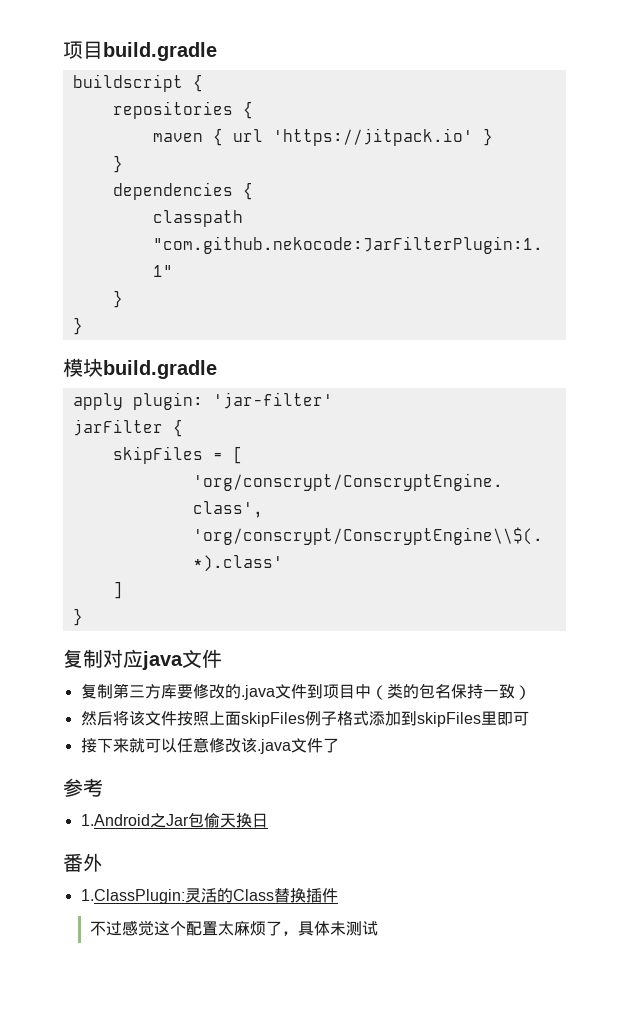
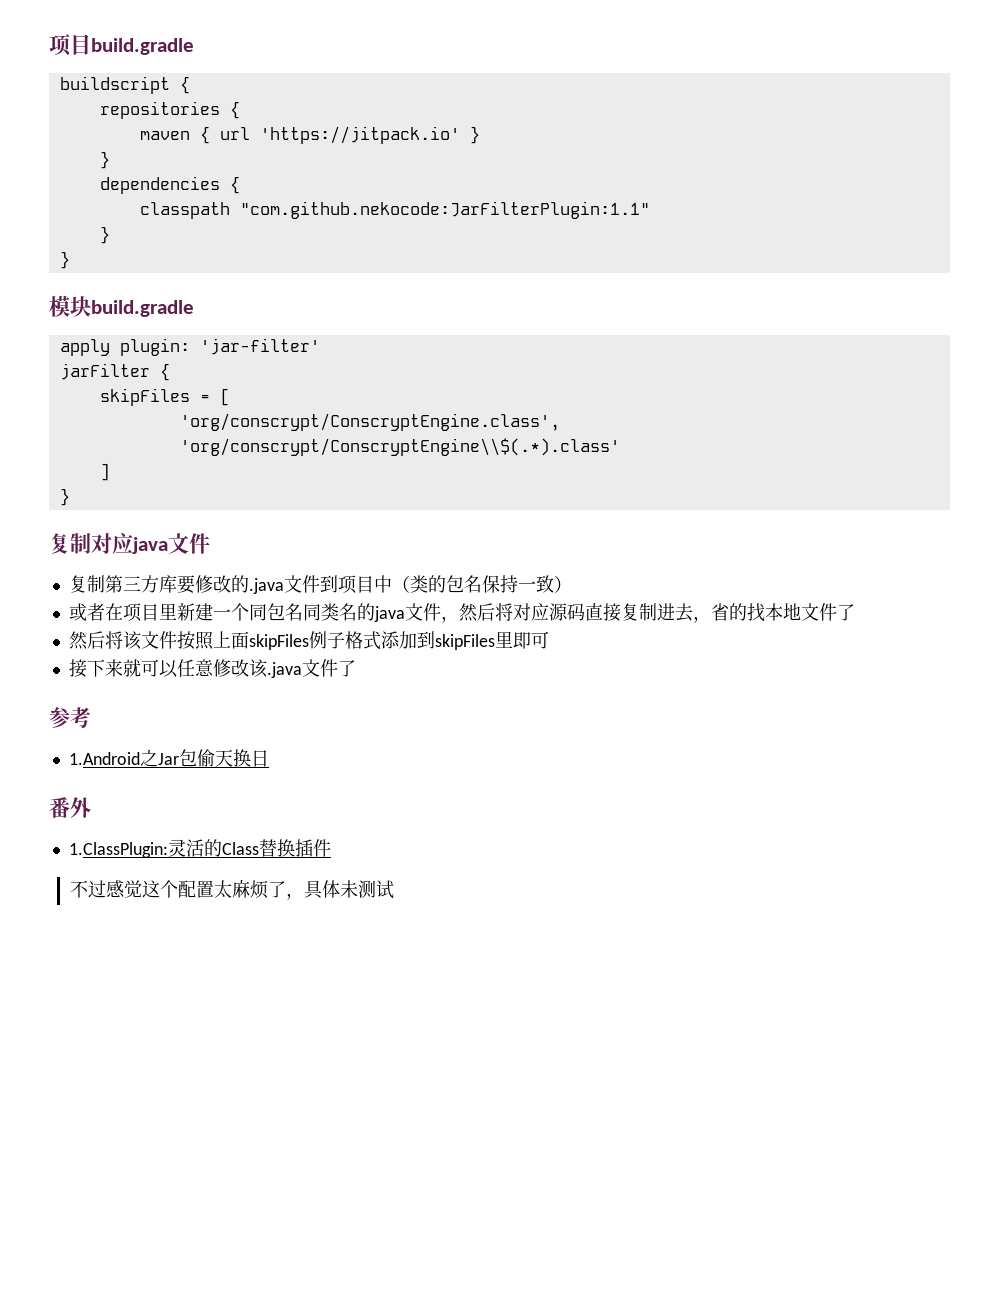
+ 或者在项目里新建一个同包名同类名的java文件，然后将对应源码直接复制进去，省的找本地文件了

